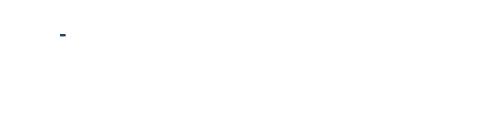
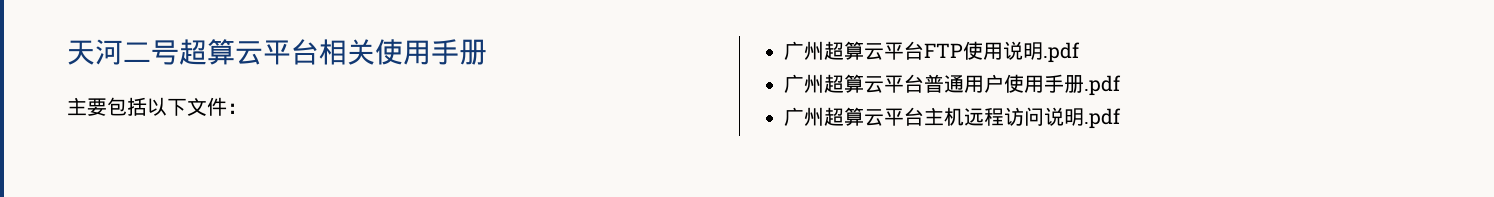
- -
+ 天河二号超算云平台相关使用手册
+ 主要包括以下文件：
+ 广州超算云平台FTP使用说明.pdf
+ 广州超算云平台普通用户使用手册.pdf
+ 广州超算云平台主机远程访问说明.pdf

